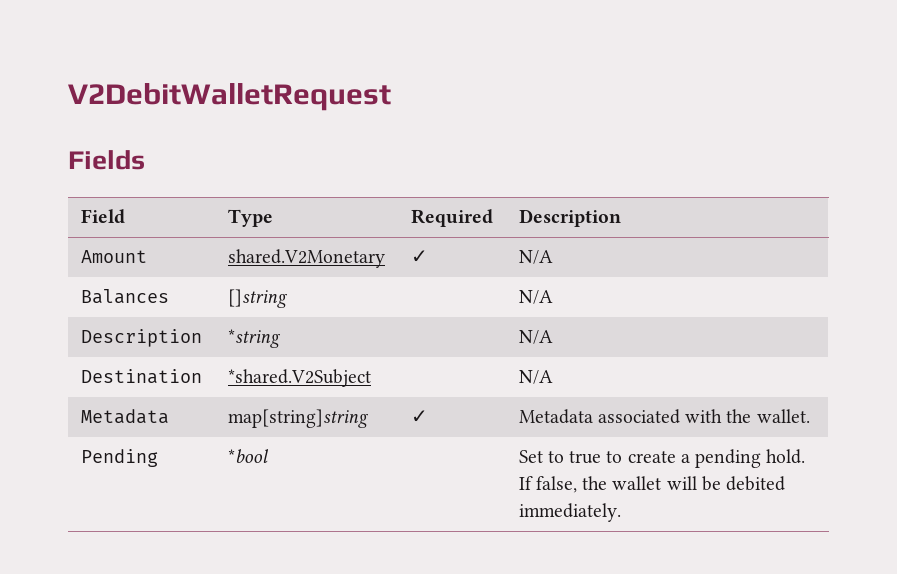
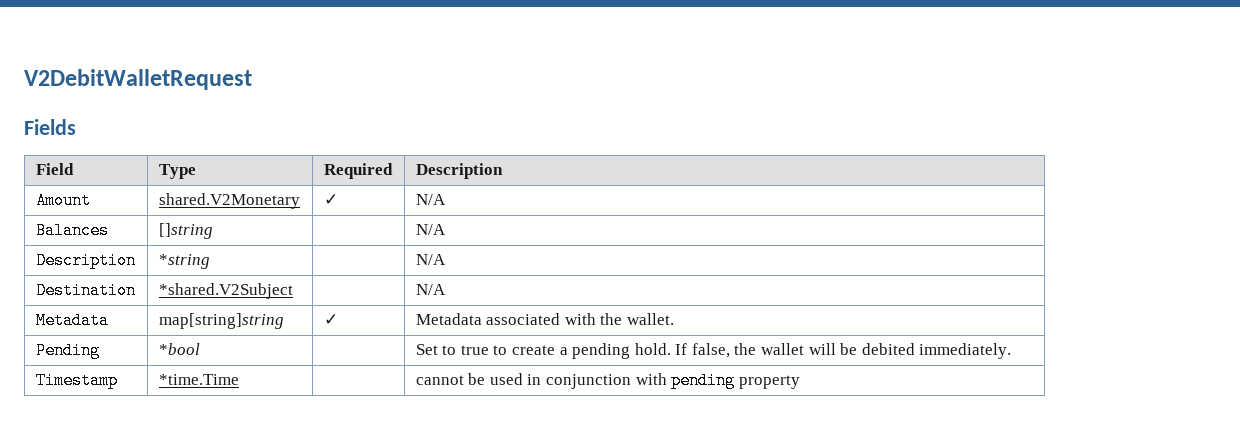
+ Timestamp | *time.Time | | cannot be used in conjunction with pending property

